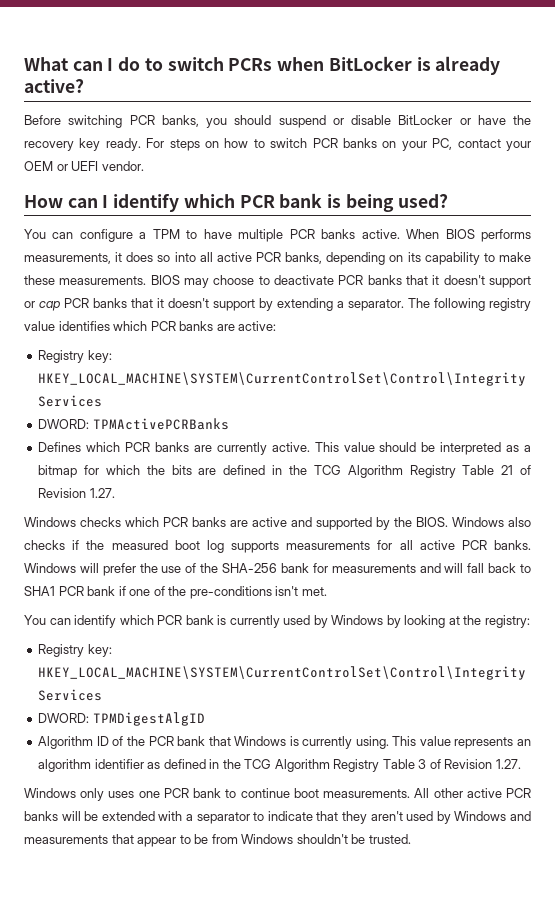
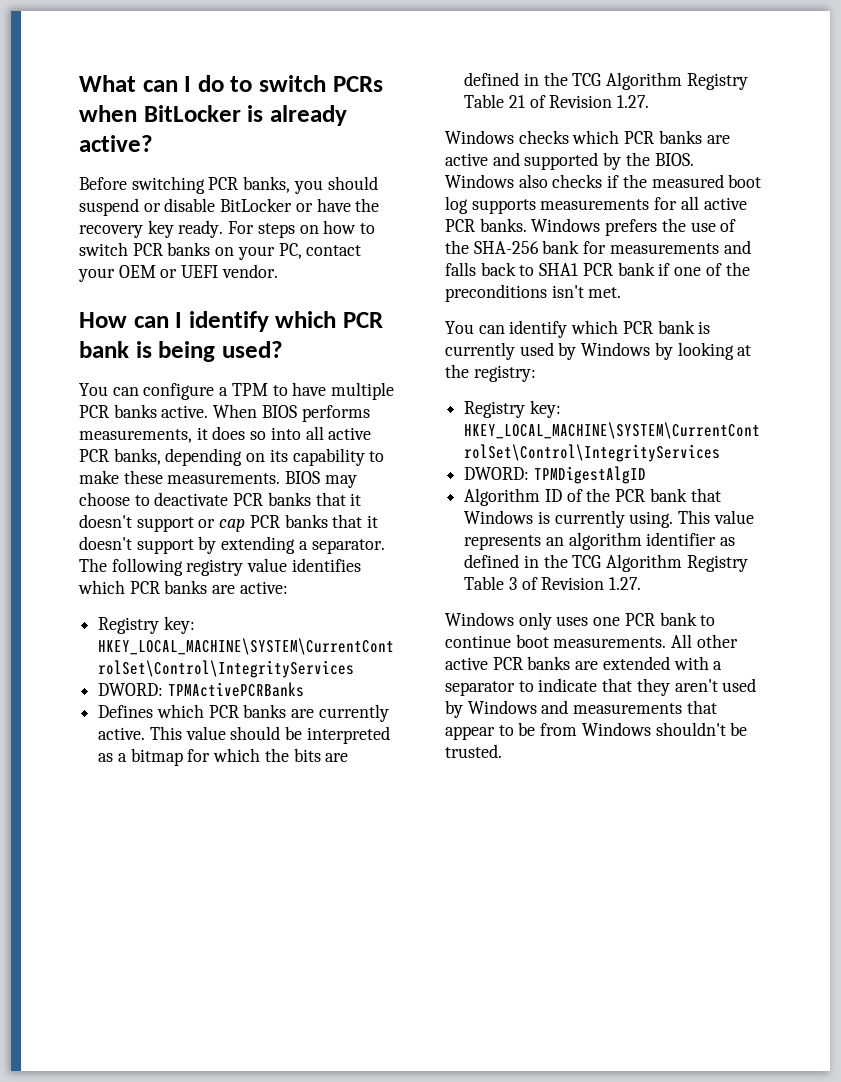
- Windows will prefer the use of the SHA-256 bank for measurements and will fall back to SHA1 PCR bank if one of the pre-conditions isn't met.
+ Windows prefers the use of the SHA-256 bank for measurements and falls back to SHA1 PCR bank if one of the preconditions isn't met.
- All other active PCR banks will be extended with a separator to indicate that they aren't used by Windows and measurements that appear to be from Windows shouldn't be trusted.
+ All other active PCR banks are extended with a separator to indicate that they aren't used by Windows and measurements that appear to be from Windows shouldn't be trusted.

